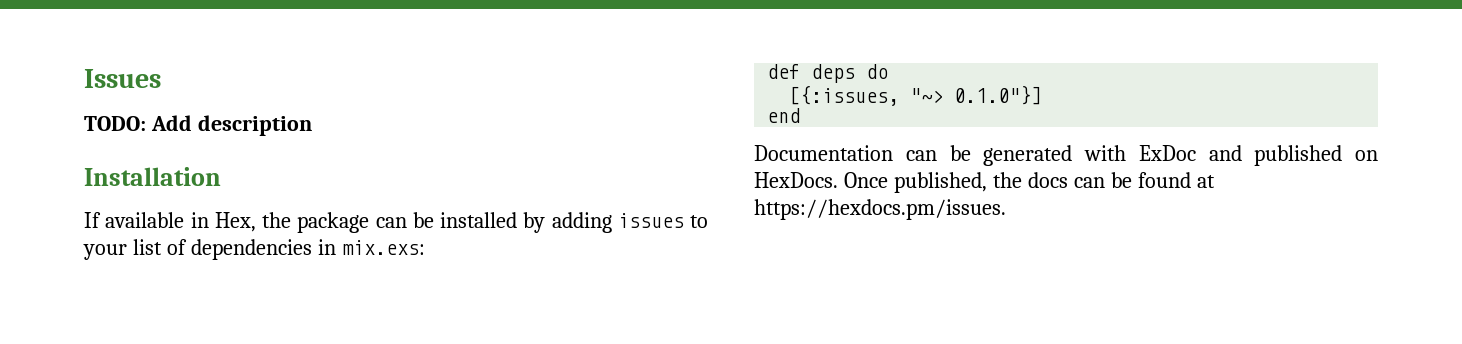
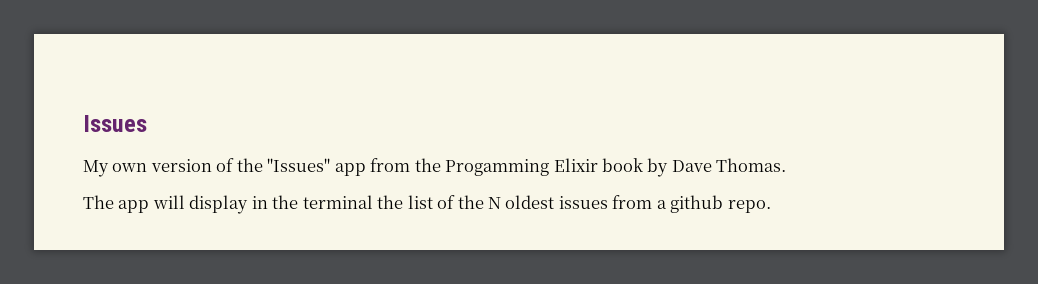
- TODO: Add description
- Installation
- If available in Hex, the package can be installed by adding issues to your list of dependencies in mix.exs:
- def deps do
- [{:issues, "~> 0.1.0"}]
- end
- Documentation can be generated with ExDoc and published on HexDocs. Once published, the docs can be found at https://hexdocs.pm/issues.
+ My own version of the "Issues" app from the Progamming Elixir book by Dave Thomas.
+ The app will display in the terminal the list of the N oldest issues from a github repo.

